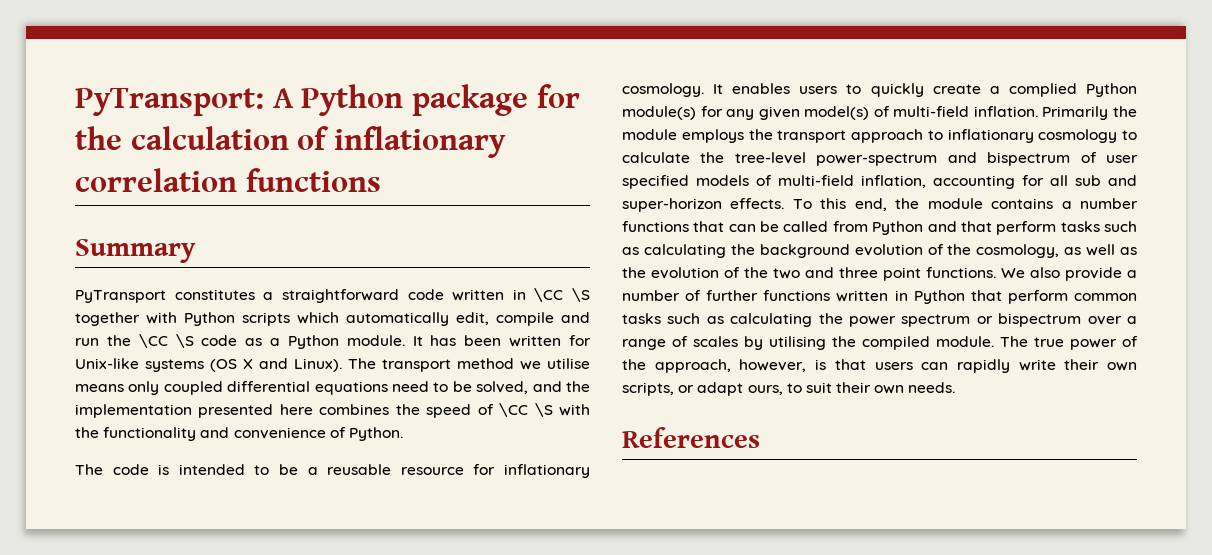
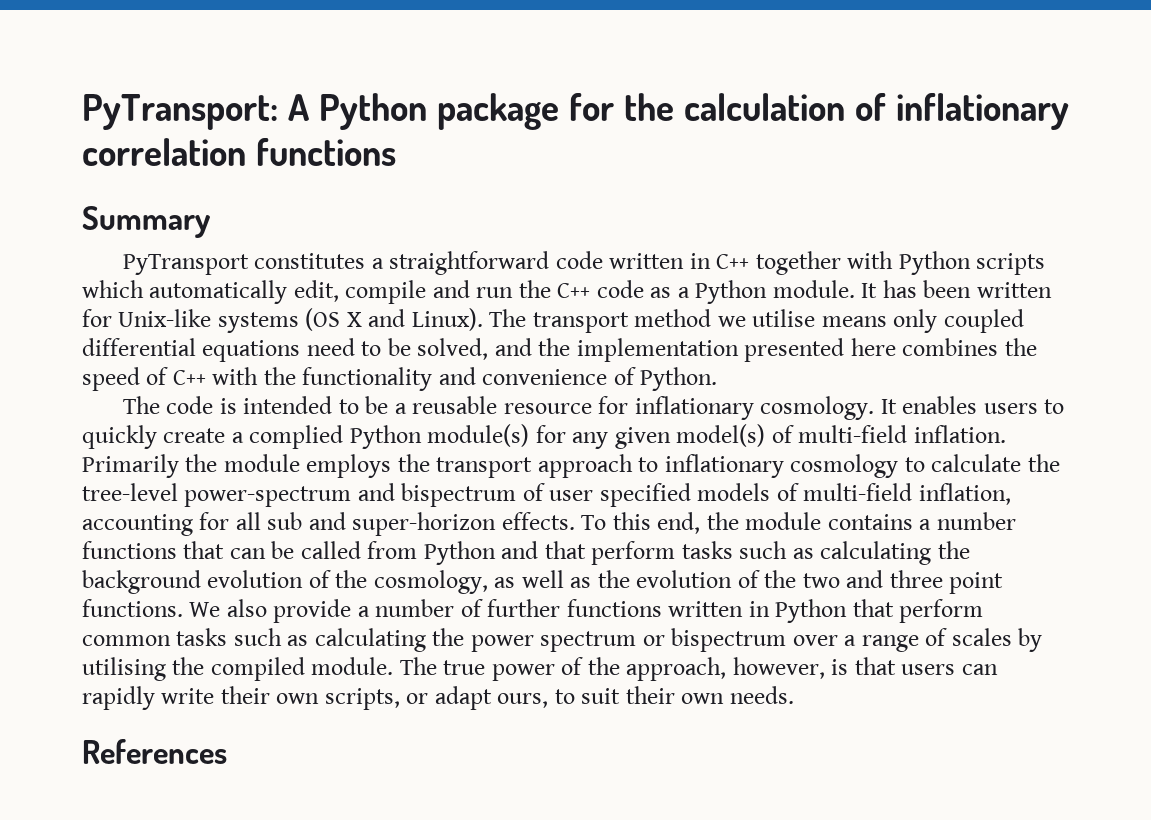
- PyTransport constitutes a straightforward code written in \CC \S together with Python scripts which automatically edit, compile and run the \CC \S code as a Python module.
+ PyTransport constitutes a straightforward code written in C++ together with Python scripts which automatically edit, compile and run the C++ code as a Python module.
- The transport method we utilise means only coupled differential equations need to be solved, and the implementation presented here combines the speed of \CC \S with the functionality and convenience of Python.
+ The transport method we utilise means only coupled differential equations need to be solved, and the implementation presented here combines the speed of C++ with the functionality and convenience of Python.

